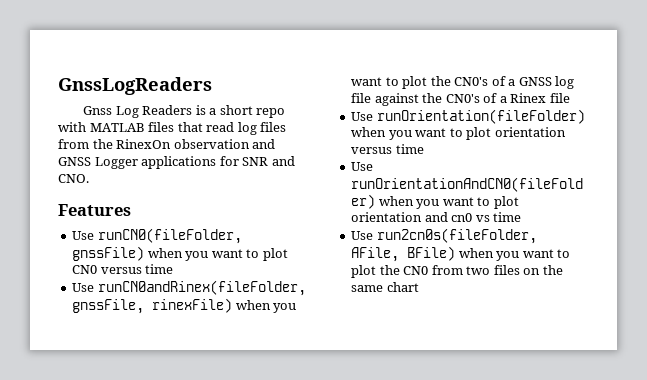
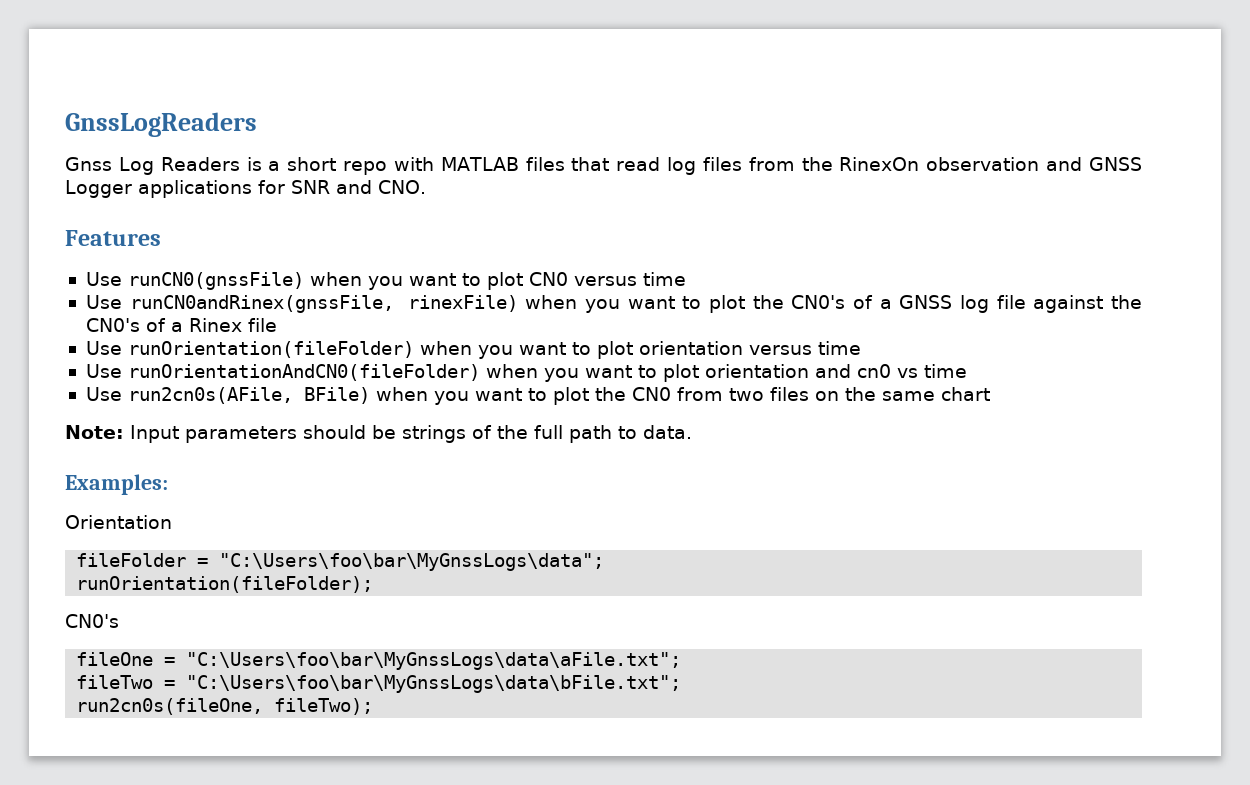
- Use runCN0(fileFolder, gnssFile) when you want to plot CN0 versus time
+ Use runCN0(gnssFile) when you want to plot CN0 versus time
- Use runCN0andRinex(fileFolder, gnssFile, rinexFile) when you want to plot the CN0's of a GNSS log file against the CN0's of a Rinex file
+ Use runCN0andRinex(gnssFile, rinexFile) when you want to plot the CN0's of a GNSS log file against the CN0's of a Rinex file
- Use run2cn0s(fileFolder, AFile, BFile) when you want to plot the CN0 from two files on the same chart
+ Use run2cn0s(AFile, BFile) when you want to plot the CN0 from two files on the same chart
+ Note: Input parameters should be strings of the full path to data.
+ Examples:
+ Orientation
+ fileFolder = "C:\Users\foo\bar\MyGnssLogs\data";
+ runOrientation(fileFolder);
+ CN0's
+ fileOne = "C:\Users\foo\bar\MyGnssLogs\data\aFile.txt";
+ fileTwo = "C:\Users\foo\bar\MyGnssLogs\data\bFile.txt";
+ run2cn0s(fileOne, fileTwo);

